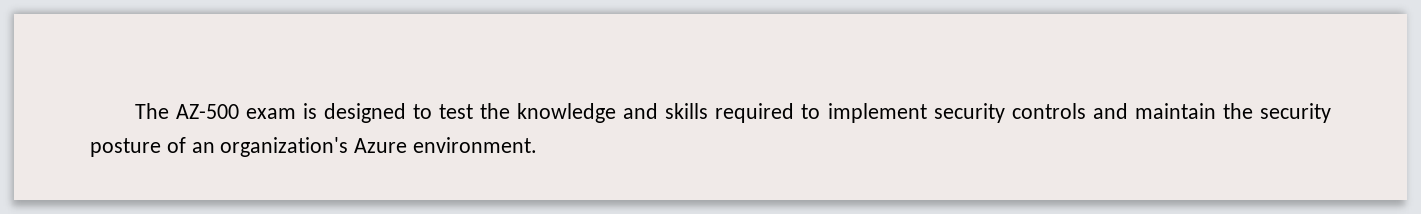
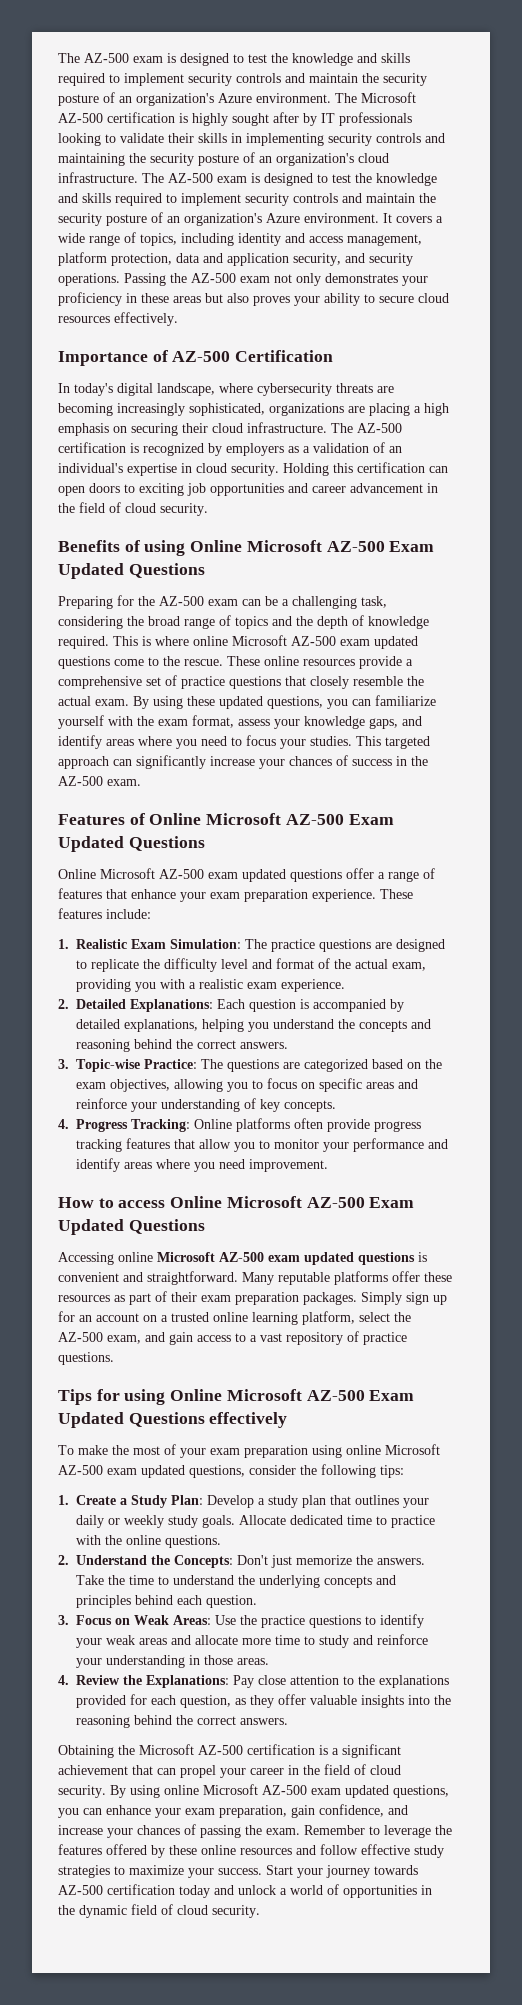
+ The Microsoft AZ-500 certification is highly sought after by IT professionals looking to validate their skills in implementing security controls and maintaining the security posture of an organization's cloud infrastructure. The AZ-500 exam is designed to test the knowledge and skills required to implement security controls and maintain the security posture of an organization's Azure environment. It covers a wide range of topics, including identity and access management, platform protection, data and application security, and security operations. Passing the AZ-500 exam not only demonstrates your proficiency in these areas but also proves your ability to secure cloud resources effectively.
+ Importance of AZ-500 Certification
+ In today's digital landscape, where cybersecurity threats are becoming increasingly sophisticated, organizations are placing a high emphasis on securing their cloud infrastructure. The AZ-500 certification is recognized by employers as a validation of an individual's expertise in cloud security. Holding this certification can open doors to exciting job opportunities and career advancement in the field of cloud security.
+ Benefits of using Online Microsoft AZ-500 Exam Updated Questions
+ Preparing for the AZ-500 exam can be a challenging task, considering the broad range of topics and the depth of knowledge required. This is where online Microsoft AZ-500 exam updated questions come to the rescue. These online resources provide a comprehensive set of practice questions that closely resemble the actual exam. By using these updated questions, you can familiarize yourself with the exam format, assess your knowledge gaps, and identify areas where you need to focus your studies. This targeted approach can significantly increase your chances of success in the AZ-500 exam.
+ Features of Online Microsoft AZ-500 Exam Updated Questions
+ Online Microsoft AZ-500 exam updated questions offer a range of features that enhance your exam preparation experience. These features include:
+ 1. Realistic Exam Simulation: The practice questions are designed to replicate the difficulty level and format of the actual exam, providing you with a realistic exam experience.
+ 2. Detailed Explanations: Each question is accompanied by detailed explanations, helping you understand the concepts and reasoning behind the correct answers.
+ 3. Topic-wise Practice: The questions are categorized based on the exam objectives, allowing you to focus on specific areas and reinforce your understanding of key concepts.
+ 4. Progress Tracking: Online platforms often provide progress tracking features that allow you to monitor your performance and identify areas where you need improvement.
+ How to access Online Microsoft AZ-500 Exam Updated Questions
+ Accessing online Microsoft AZ-500 exam updated questions is convenient and straightforward. Many reputable platforms offer these resources as part of their exam preparation packages. Simply sign up for an account on a trusted online learning platform, select the AZ-500 exam, and gain access to a vast repository of practice questions.
+ Tips for using Online Microsoft AZ-500 Exam Updated Questions effectively
+ To make the most of your exam preparation using online Microsoft AZ-500 exam updated questions, consider the following tips:
+ 1. Create a Study Plan: Develop a study plan that outlines your daily or weekly study goals. Allocate dedicated time to practice with the online questions.
+ 2. Understand the Concepts: Don't just memorize the answers. Take the time to understand the underlying concepts and principles behind each question.
+ 3. Focus on Weak Areas: Use the practice questions to identify your weak areas and allocate more time to study and reinforce your understanding in those areas.
+ 4. Review the Explanations: Pay close attention to the explanations provided for each question, as they offer valuable insights into the reasoning behind the correct answers.
+ Obtaining the Microsoft AZ-500 certification is a significant achievement that can propel your career in the field of cloud security. By using online Microsoft AZ-500 exam updated questions, you can enhance your exam preparation, gain confidence, and increase your chances of passing the exam. Remember to leverage the features offered by these online resources and follow effective study strategies to maximize your success. Start your journey towards AZ-500 certification today and unlock a world of opportunities in the dynamic field of cloud security.

